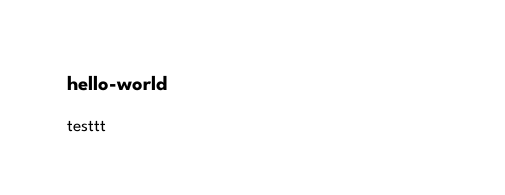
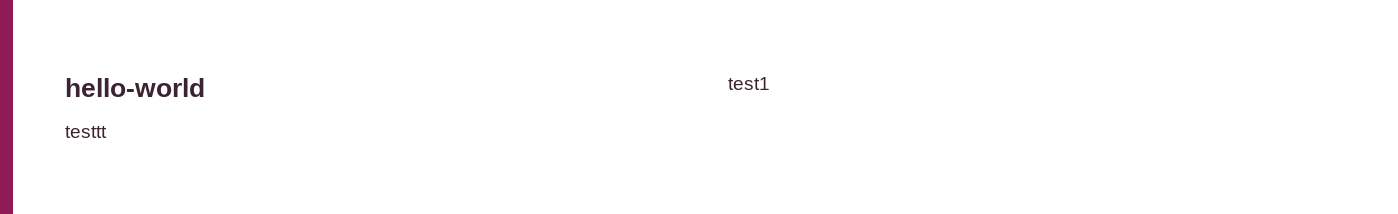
+ test1

